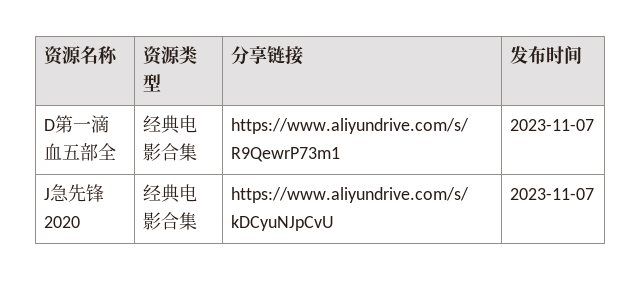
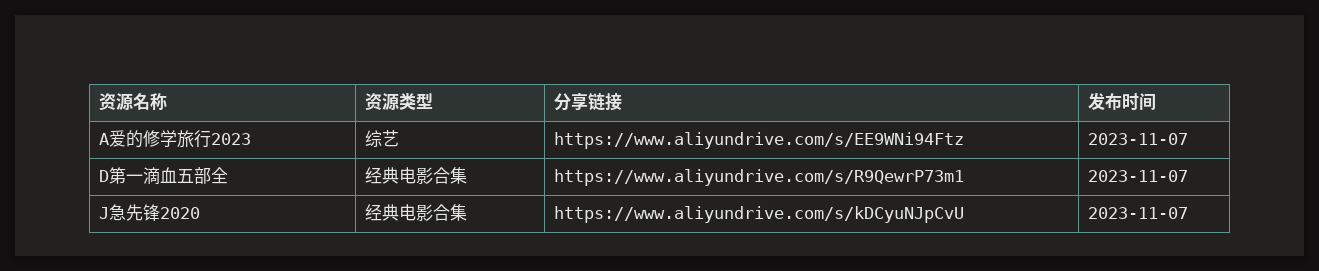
+ A爱的修学旅行2023 | 综艺 | https://www.aliyundrive.com/s/EE9WNi94Ftz | 2023-11-07

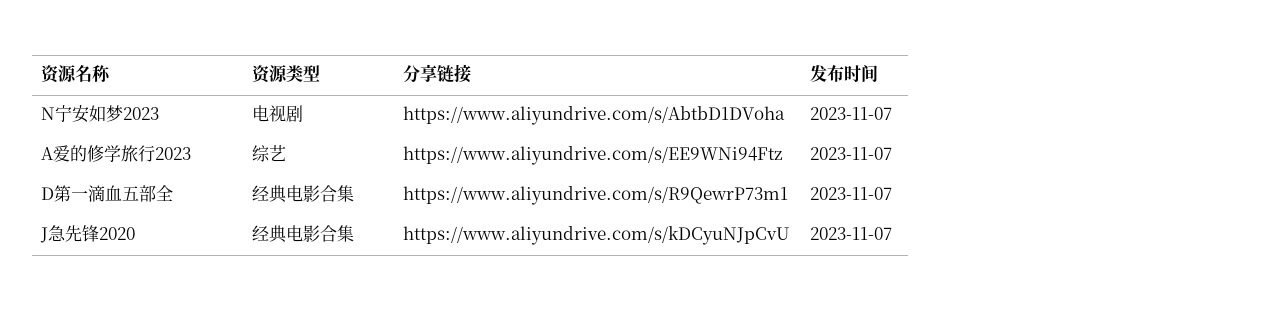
+ N宁安如梦2023 | 电视剧 | https://www.aliyundrive.com/s/AbtbD1DVoha | 2023-11-07

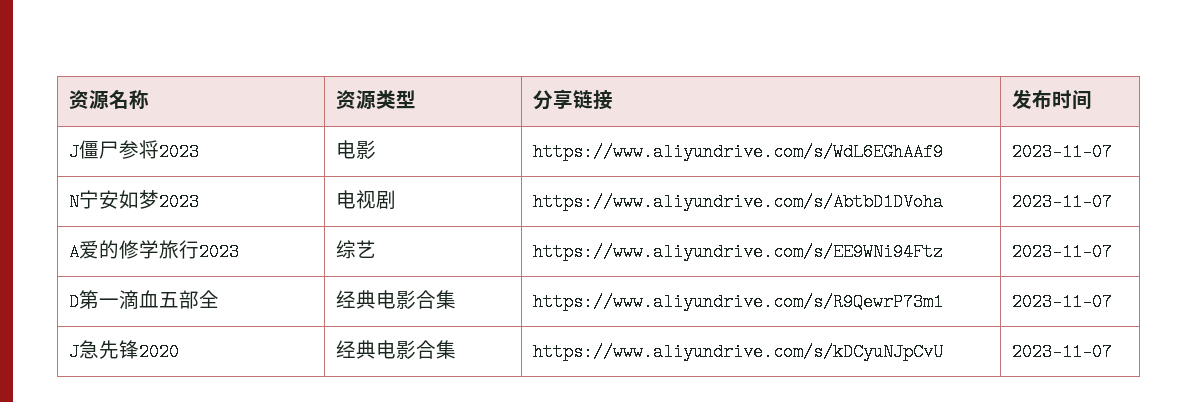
+ J僵尸参将2023 | 电影 | https://www.aliyundrive.com/s/WdL6EGhAAf9 | 2023-11-07

